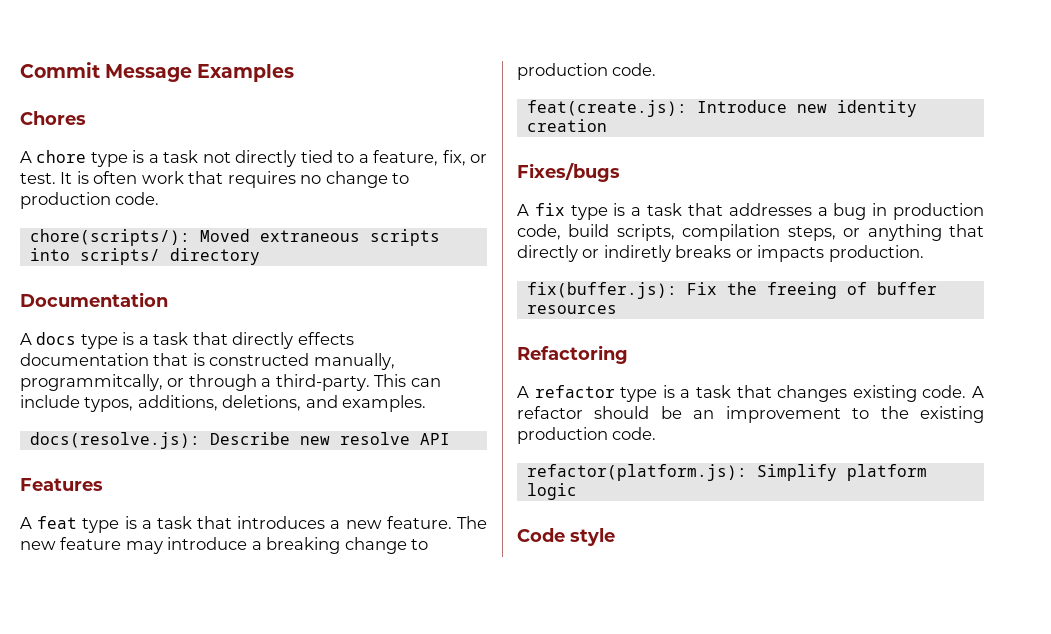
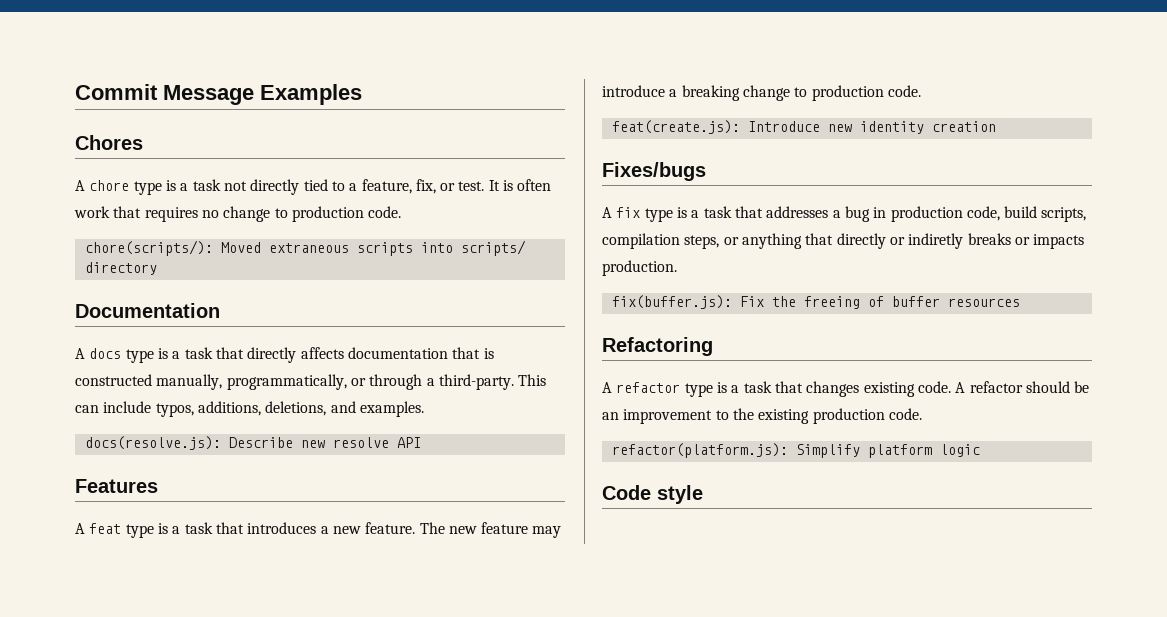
- A docs type is a task that directly effects documentation that is constructed manually, programmitcally, or through a third-party.
+ A docs type is a task that directly affects documentation that is constructed manually, programmatically, or through a third-party.

